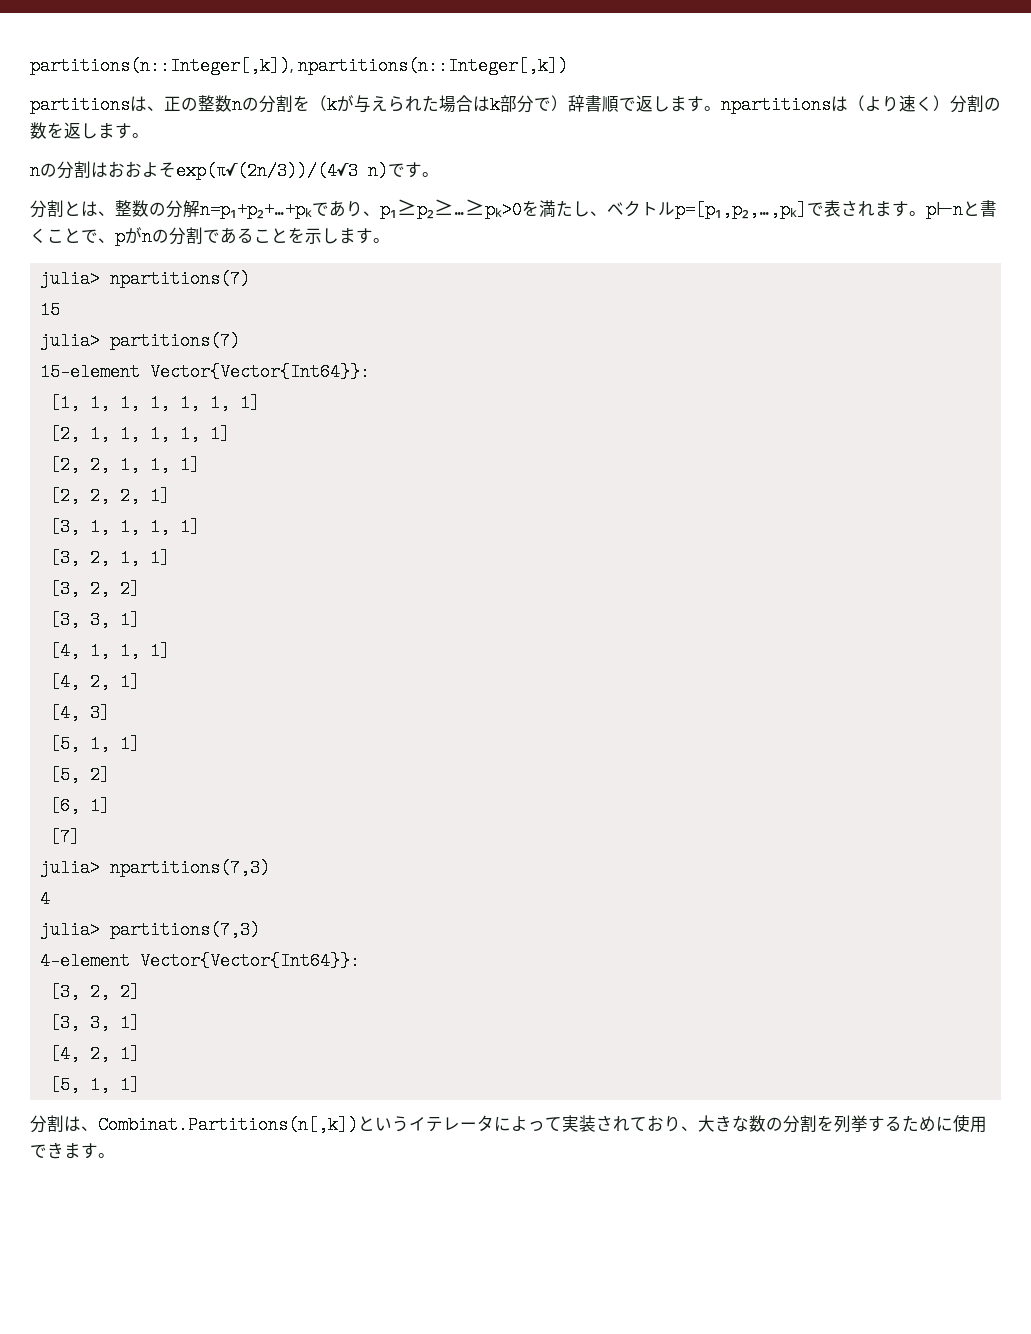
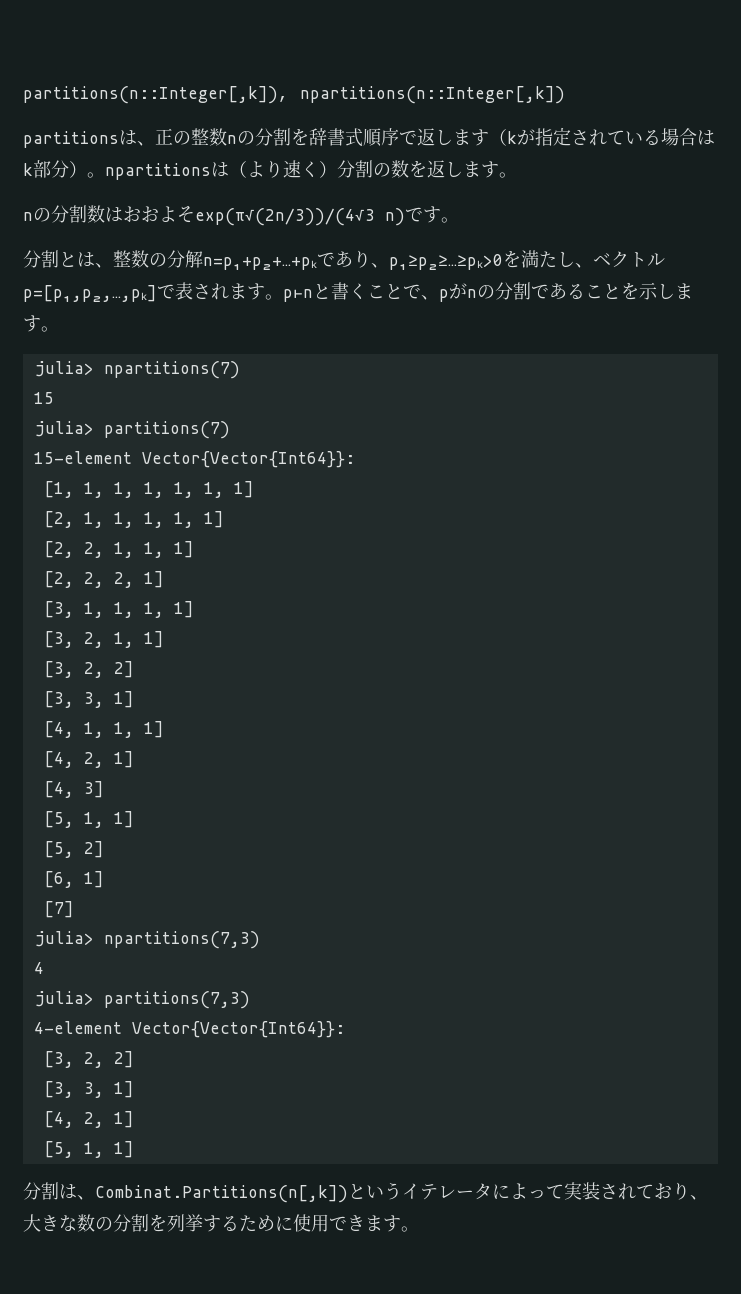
- partitionsは、正の整数nの分割を（kが与えられた場合はk部分で）辞書順で返します。npartitionsは（より速く）分割の数を返します。
+ partitionsは、正の整数nの分割を辞書式順序で返します（kが指定されている場合はk部分）。npartitionsは（より速く）分割の数を返します。
- nの分割はおおよそexp(π√(2n/3))/(4√3 n)です。
+ nの分割数はおおよそexp(π√(2n/3))/(4√3 n)です。

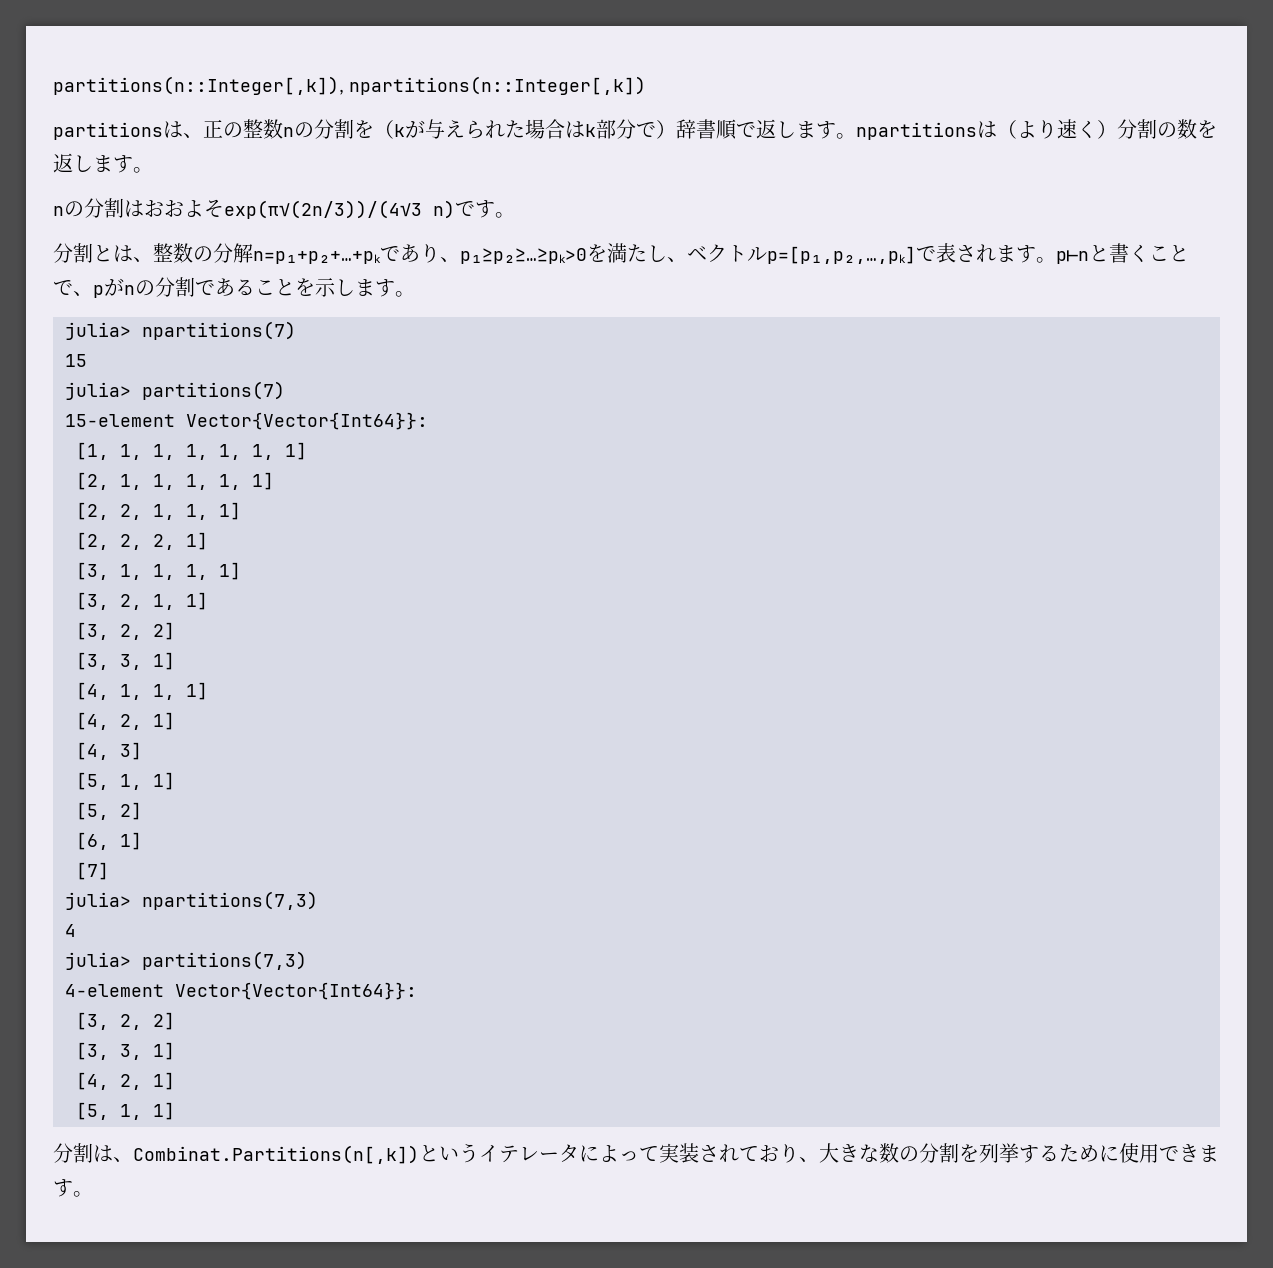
- partitionsは、正の整数nの分割を辞書式順序で返します（kが指定されている場合はk部分）。npartitionsは（より速く）分割の数を返します。
+ partitionsは、正の整数nの分割を（kが与えられた場合はk部分で）辞書順で返します。npartitionsは（より速く）分割の数を返します。
- nの分割数はおおよそexp(π√(2n/3))/(4√3 n)です。
+ nの分割はおおよそexp(π√(2n/3))/(4√3 n)です。

